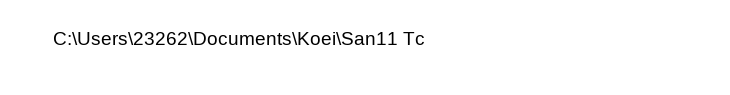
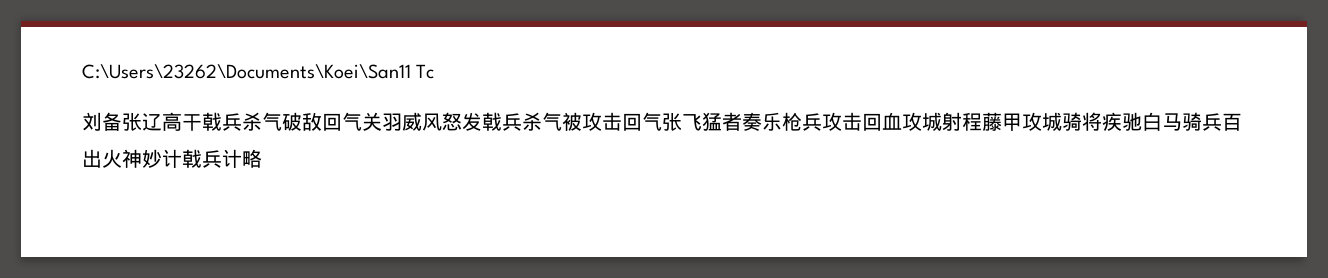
+ 刘备张辽高干戟兵杀气破敌回气关羽威风怒发戟兵杀气被攻击回气张飞猛者奏乐枪兵攻击回血攻城射程藤甲攻城骑将疾驰白马骑兵百出火神妙计戟兵计略

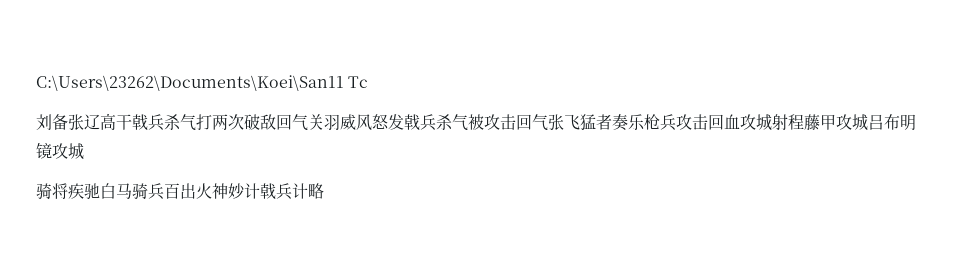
- 刘备张辽高干戟兵杀气破敌回气关羽威风怒发戟兵杀气被攻击回气张飞猛者奏乐枪兵攻击回血攻城射程藤甲攻城骑将疾驰白马骑兵百出火神妙计戟兵计略
+ 刘备张辽高干戟兵杀气打两次破敌回气关羽威风怒发戟兵杀气被攻击回气张飞猛者奏乐枪兵攻击回血攻城射程藤甲攻城吕布明镜攻城
+ 骑将疾驰白马骑兵百出火神妙计戟兵计略

